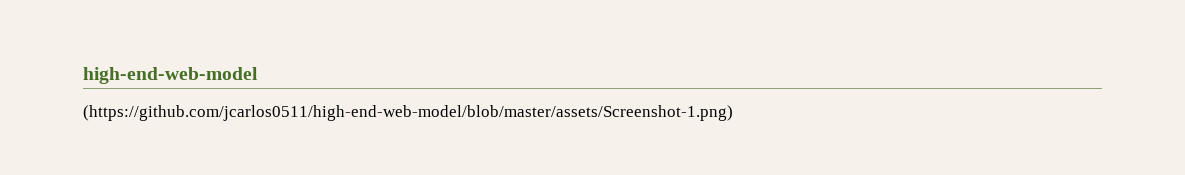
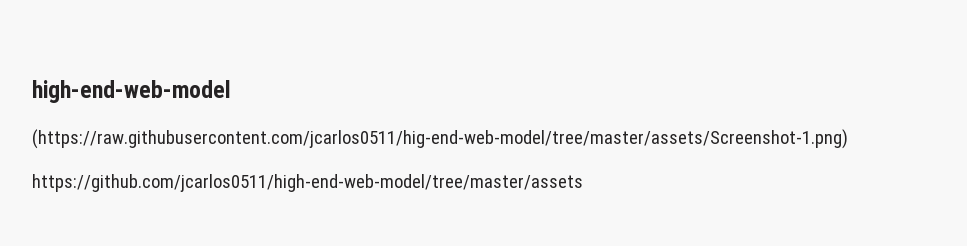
- (https://github.com/jcarlos0511/high-end-web-model/blob/master/assets/Screenshot-1.png)
+ (https://raw.githubusercontent.com/jcarlos0511/hig-end-web-model/tree/master/assets/Screenshot-1.png)
+ https://github.com/jcarlos0511/high-end-web-model/tree/master/assets

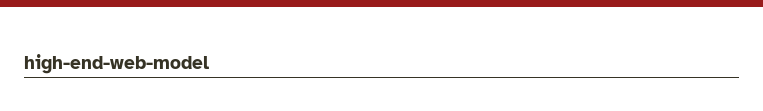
- (https://raw.githubusercontent.com/jcarlos0511/hig-end-web-model/tree/master/assets/Screenshot-1.png)
- https://github.com/jcarlos0511/high-end-web-model/tree/master/assets

